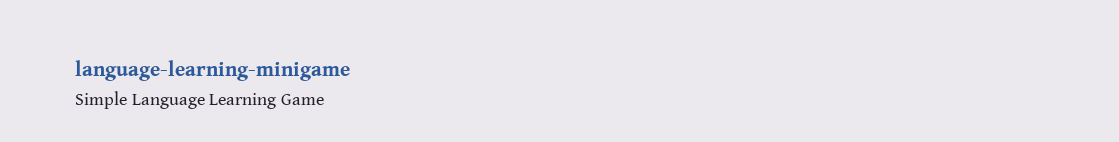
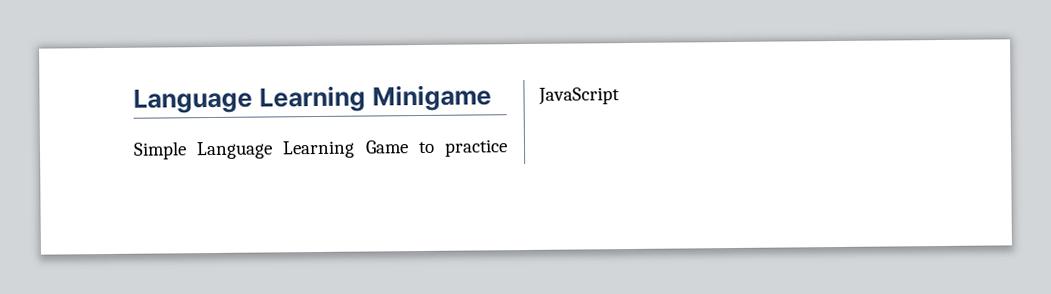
- language-learning-minigame
+ Language Learning Minigame
- Simple Language Learning Game
+ Simple Language Learning Game to practice JavaScript

